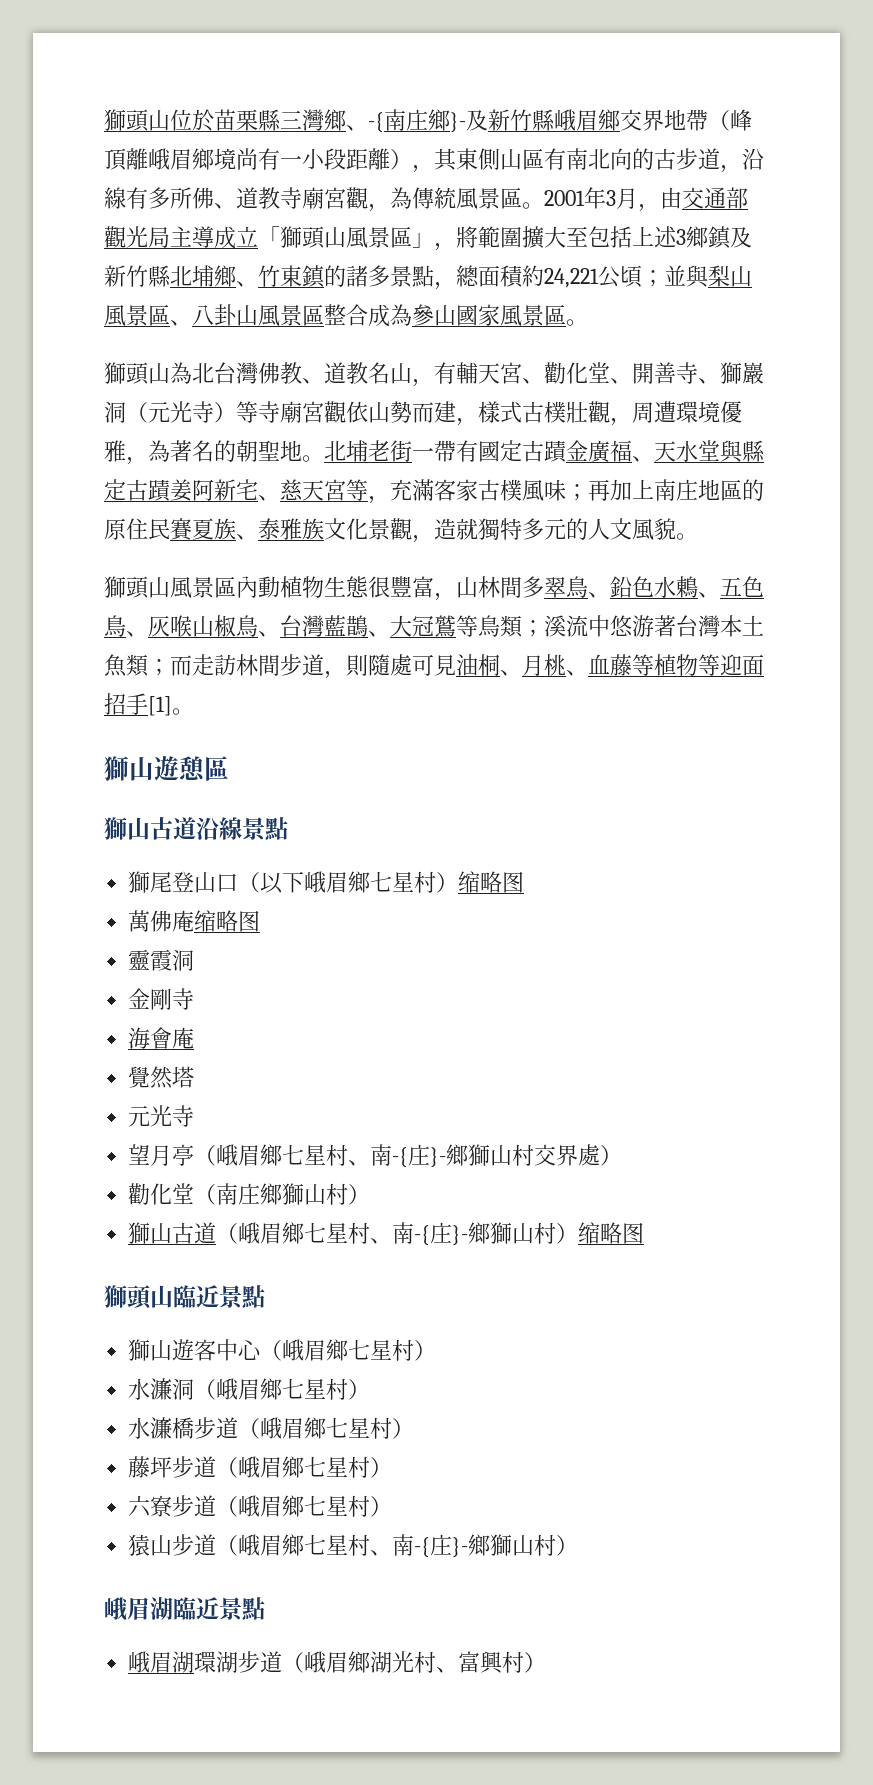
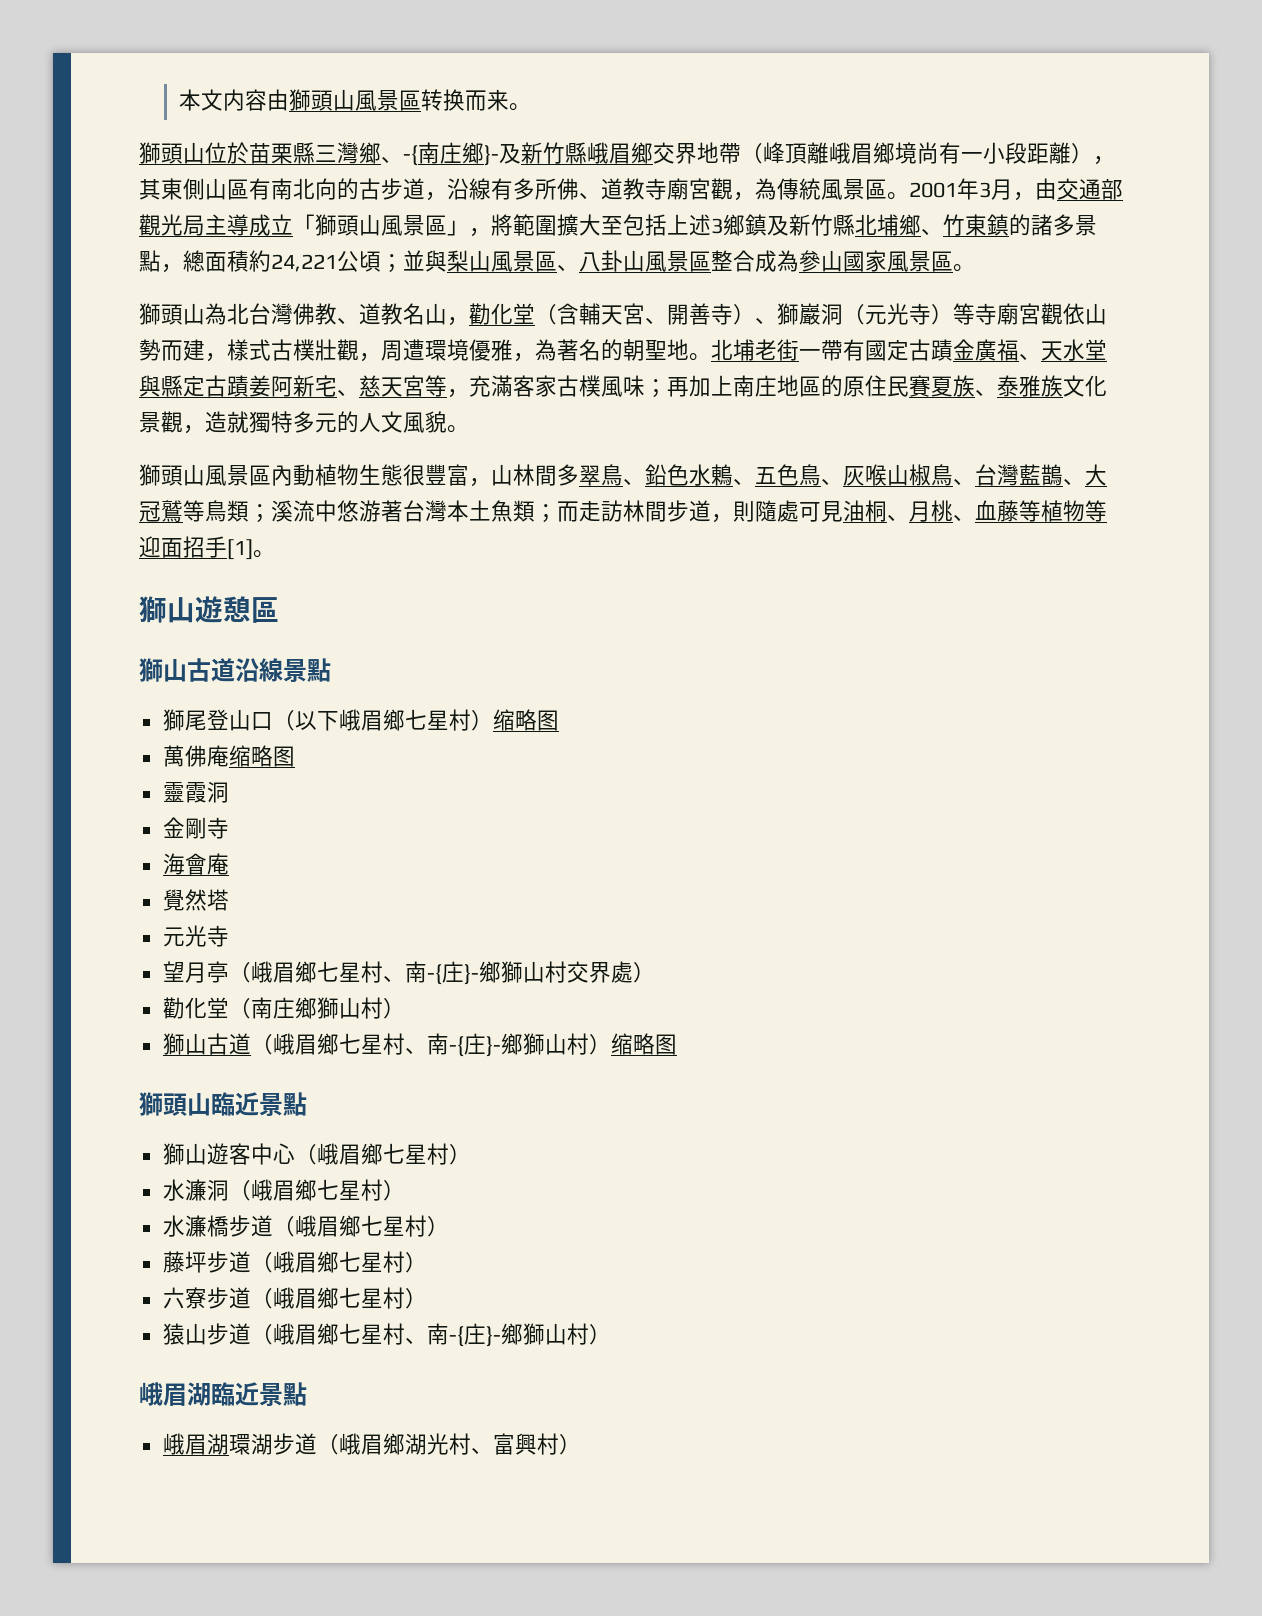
+ 本文内容由獅頭山風景區转换而来。
- 獅頭山為北台灣佛教、道教名山，有輔天宮、勸化堂、開善寺、獅巖洞（元光寺）等寺廟宮觀依山勢而建，樣式古樸壯觀，周遭環境優雅，為著名的朝聖地。
+ 獅頭山為北台灣佛教、道教名山，勸化堂（含輔天宮、開善寺）、獅巖洞（元光寺）等寺廟宮觀依山勢而建，樣式古樸壯觀，周遭環境優雅，為著名的朝聖地。

